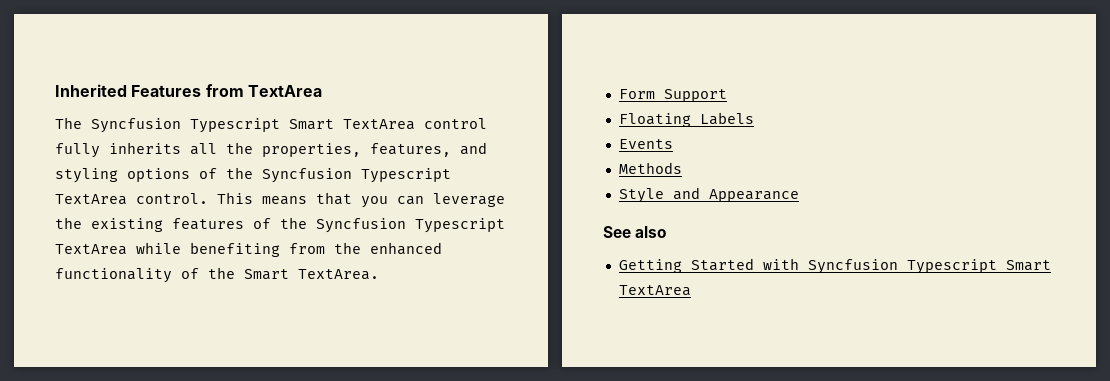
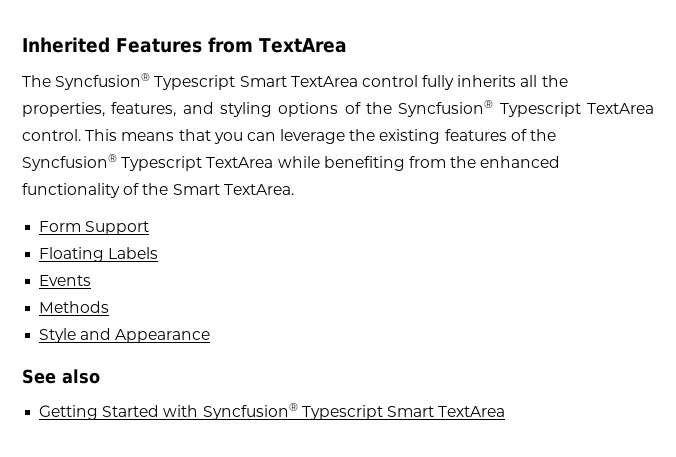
- The Syncfusion Typescript Smart TextArea control fully inherits all the properties, features, and styling options of the Syncfusion Typescript TextArea control.
+ The Syncfusion® Typescript Smart TextArea control fully inherits all the properties, features, and styling options of the Syncfusion® Typescript TextArea control.
- This means that you can leverage the existing features of the Syncfusion Typescript TextArea while benefiting from the enhanced functionality of the Smart TextArea.
+ This means that you can leverage the existing features of the Syncfusion® Typescript TextArea while benefiting from the enhanced functionality of the Smart TextArea.
- Getting Started with Syncfusion Typescript Smart TextArea
+ Getting Started with Syncfusion® Typescript Smart TextArea

